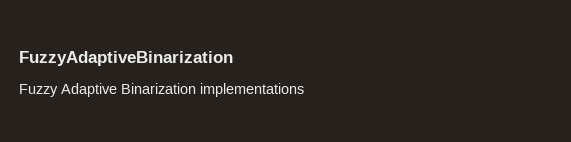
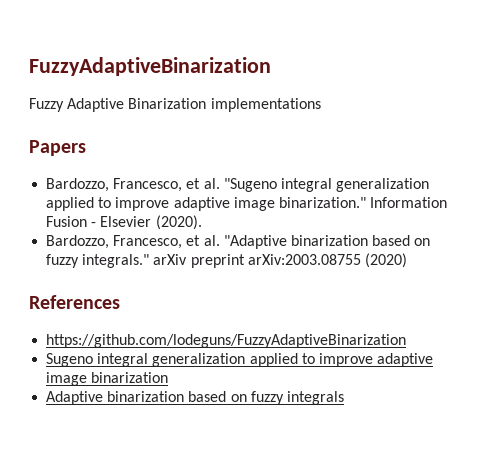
+ Papers
+ Bardozzo, Francesco, et al. "Sugeno integral generalization applied to improve adaptive image binarization." Information Fusion - Elsevier (2020).
+ Bardozzo, Francesco, et al. "Adaptive binarization based on fuzzy integrals." arXiv preprint arXiv:2003.08755 (2020)
+ References
+ https://github.com/lodeguns/FuzzyAdaptiveBinarization
+ Sugeno integral generalization applied to improve adaptive image binarization
+ Adaptive binarization based on fuzzy integrals

